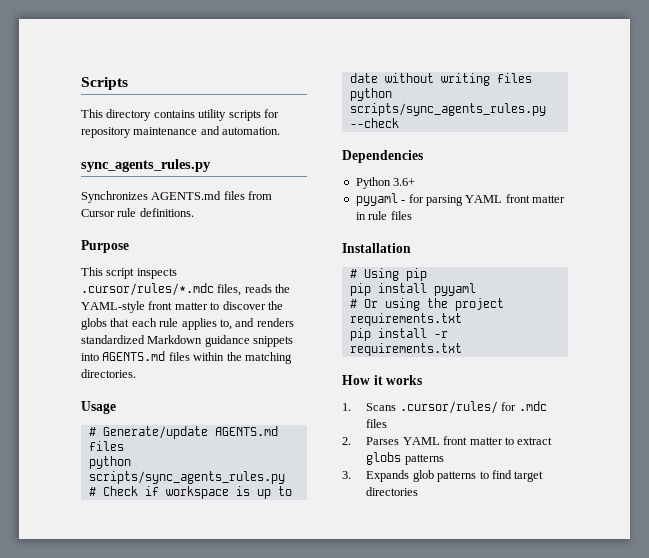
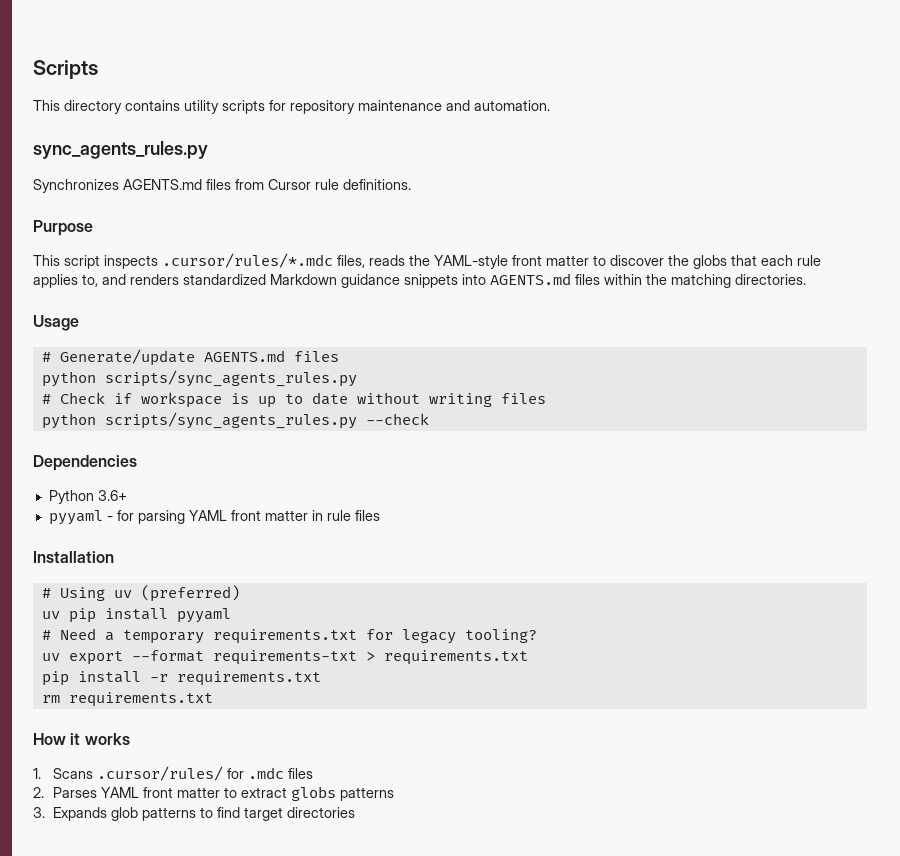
- # Using pip
- pip install pyyaml
+ # Using uv (preferred)
+ uv pip install pyyaml
- # Or using the project requirements.txt
+ # Need a temporary requirements.txt for legacy tooling?
+ uv export --format requirements-txt > requirements.txt
+ rm requirements.txt

